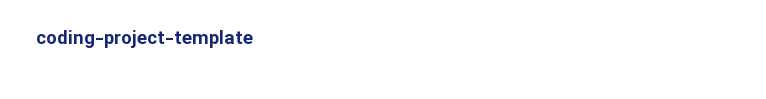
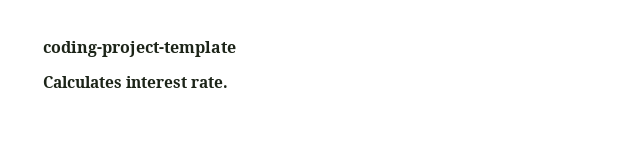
+ Calculates interest rate.

